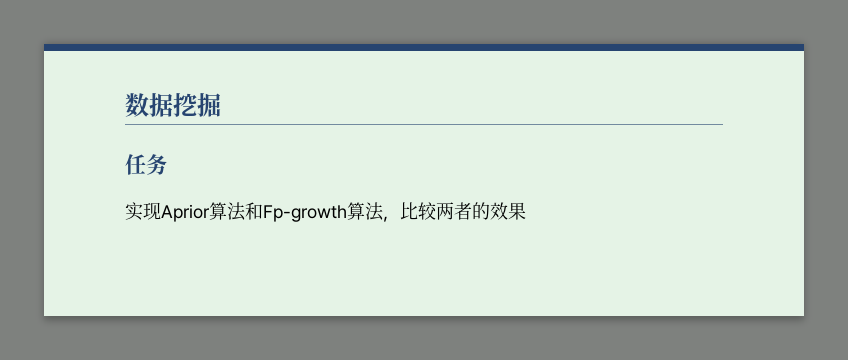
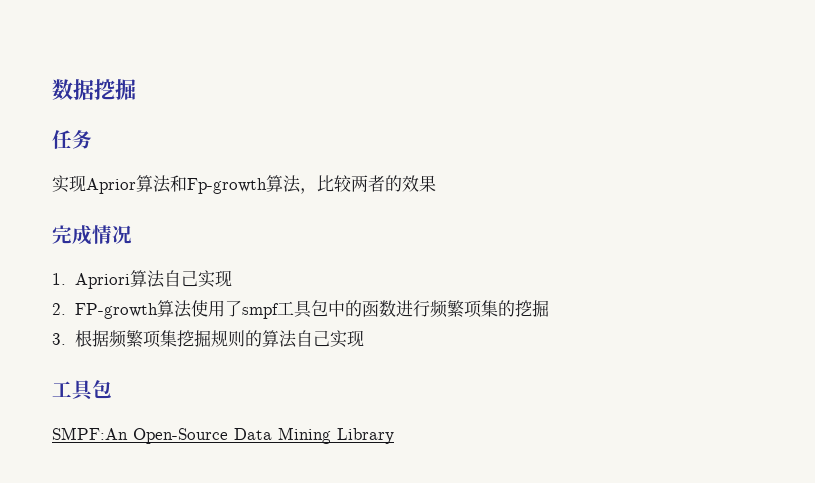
+ 完成情况
+ 1. Apriori算法自己实现
+ 2. FP-growth算法使用了smpf工具包中的函数进行频繁项集的挖掘
+ 3.根据频繁项集挖掘规则的算法自己实现
+ 工具包
+ SMPF:An Open-Source Data Mining Library

